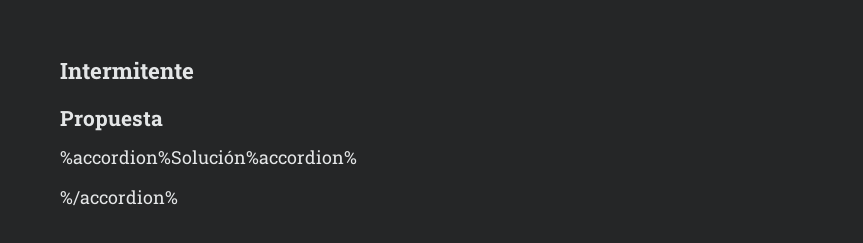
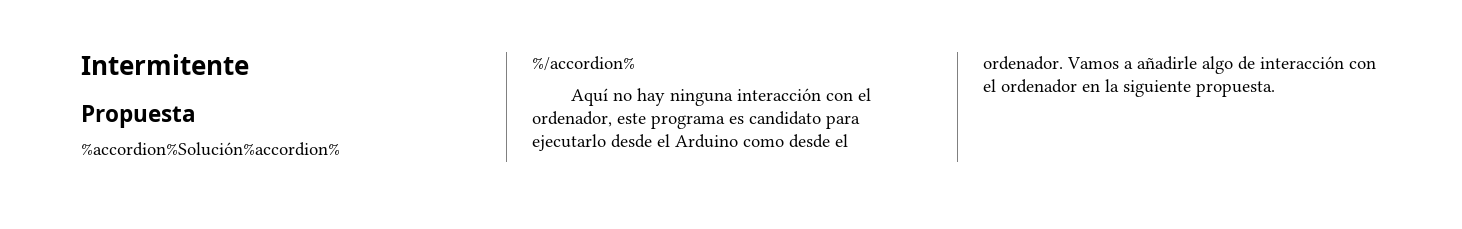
+ Aquí no hay ninguna interacción con el ordenador, este programa es candidato para ejecutarlo desde el Arduino como desde el ordenador. Vamos a añadirle algo de interacción con el ordenador en la siguiente propuesta.

